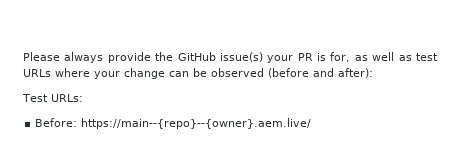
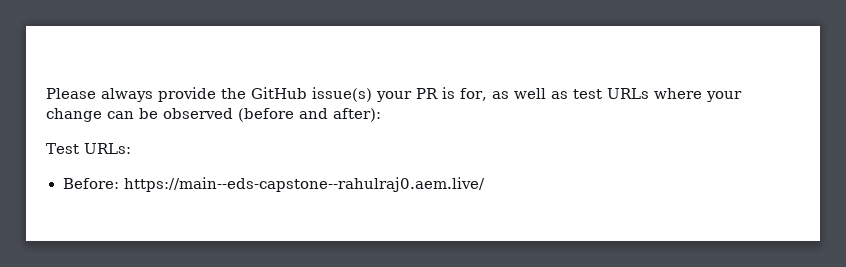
- Before: https://main--{repo}--{owner}.aem.live/
+ Before: https://main--eds-capstone--rahulraj0.aem.live/

